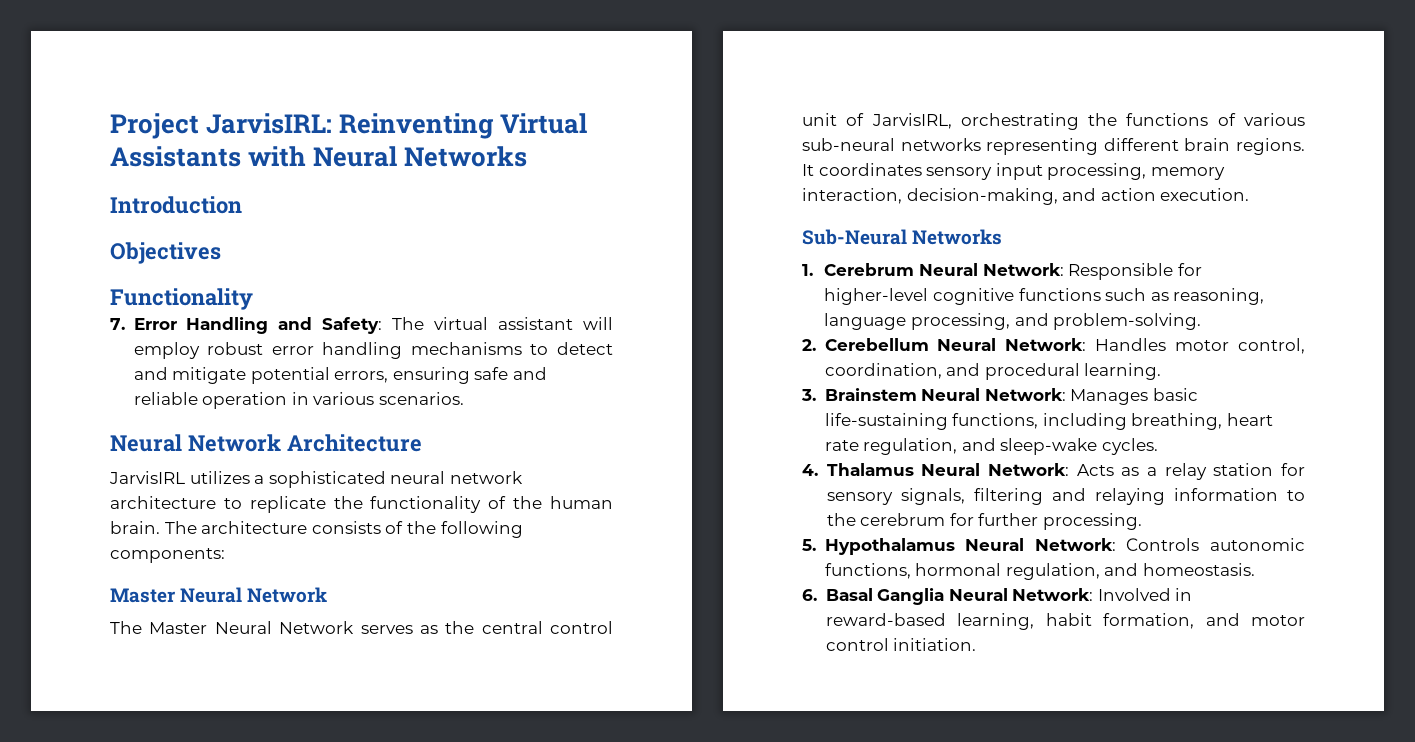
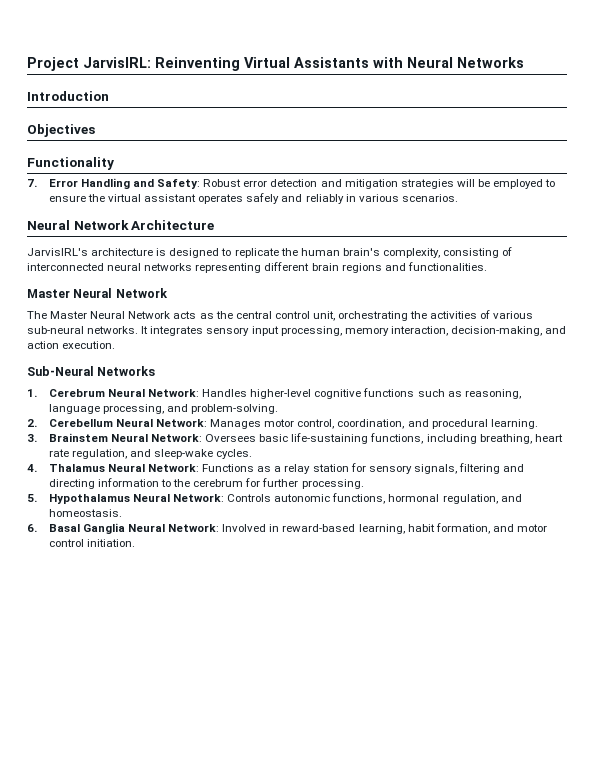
- 7. Error Handling and Safety: The virtual assistant will employ robust error handling mechanisms to detect and mitigate potential errors, ensuring safe and reliable operation in various scenarios.
+ 7. Error Handling and Safety: Robust error detection and mitigation strategies will be employed to ensure the virtual assistant operates safely and reliably in various scenarios.
- JarvisIRL utilizes a sophisticated neural network architecture to replicate the functionality of the human brain. The architecture consists of the following components:
+ JarvisIRL's architecture is designed to replicate the human brain's complexity, consisting of interconnected neural networks representing different brain regions and functionalities.
- The Master Neural Network serves as the central control unit of JarvisIRL, orchestrating the functions of various sub-neural networks representing different brain regions. It coordinates sensory input processing, memory interaction, decision-making, and action execution.
+ The Master Neural Network acts as the central control unit, orchestrating the activities of various sub-neural networks. It integrates sensory input processing, memory interaction, decision-making, and action execution.
- 1. Cerebrum Neural Network: Responsible for higher-level cognitive functions such as reasoning, language processing, and problem-solving.
+ 1. Cerebrum Neural Network: Handles higher-level cognitive functions such as reasoning, language processing, and problem-solving.
- 2. Cerebellum Neural Network: Handles motor control, coordination, and procedural learning.
+ 2. Cerebellum Neural Network: Manages motor control, coordination, and procedural learning.
- 3. Brainstem Neural Network: Manages basic life-sustaining functions, including breathing, heart rate regulation, and sleep-wake cycles.
+ 3. Brainstem Neural Network: Oversees basic life-sustaining functions, including breathing, heart rate regulation, and sleep-wake cycles.
- 4. Thalamus Neural Network: Acts as a relay station for sensory signals, filtering and relaying information to the cerebrum for further processing.
+ 4. Thalamus Neural Network: Functions as a relay station for sensory signals, filtering and directing information to the cerebrum for further processing.

